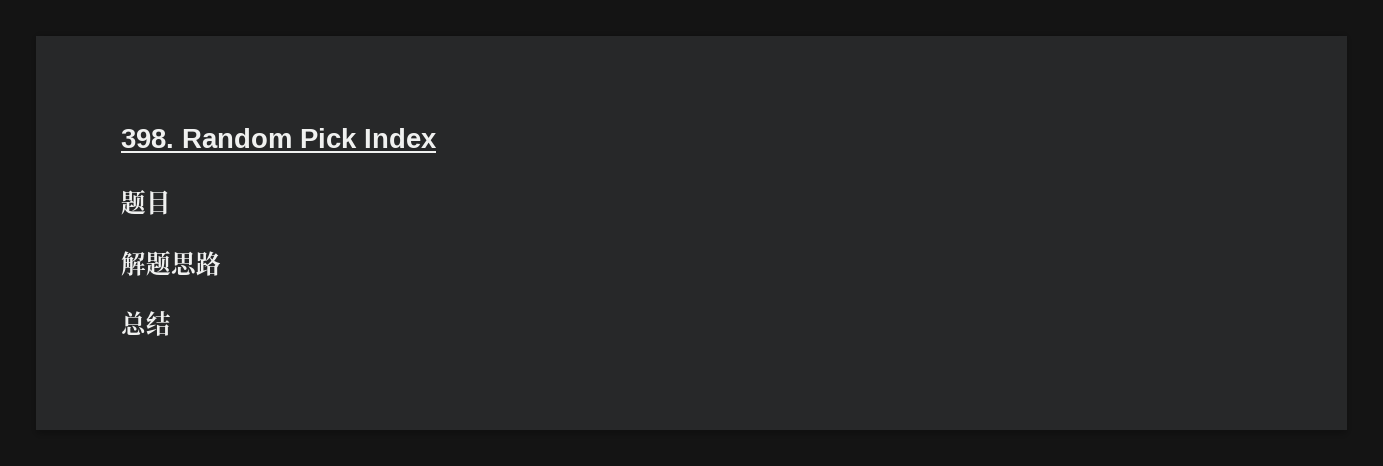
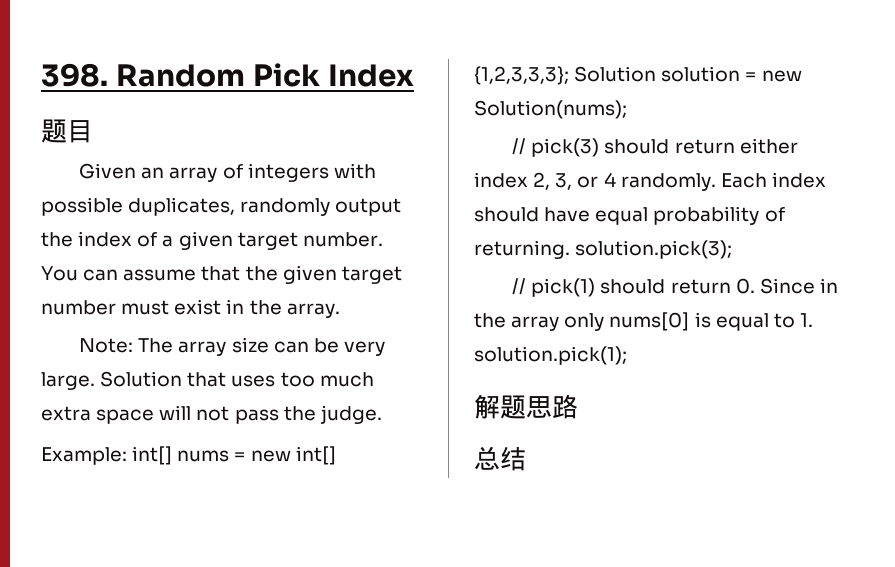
+ Given an array of integers with possible duplicates, randomly output the index of a given target number. You can assume that the given target number must exist in the array.
+ Note: The array size can be very large. Solution that uses too much extra space will not pass the judge.
+ Example: int[] nums = new int[] {1,2,3,3,3}; Solution solution = new Solution(nums);
+ // pick(3) should return either index 2, 3, or 4 randomly. Each index should have equal probability of returning. solution.pick(3);
+ // pick(1) should return 0. Since in the array only nums[0] is equal to 1. solution.pick(1);

